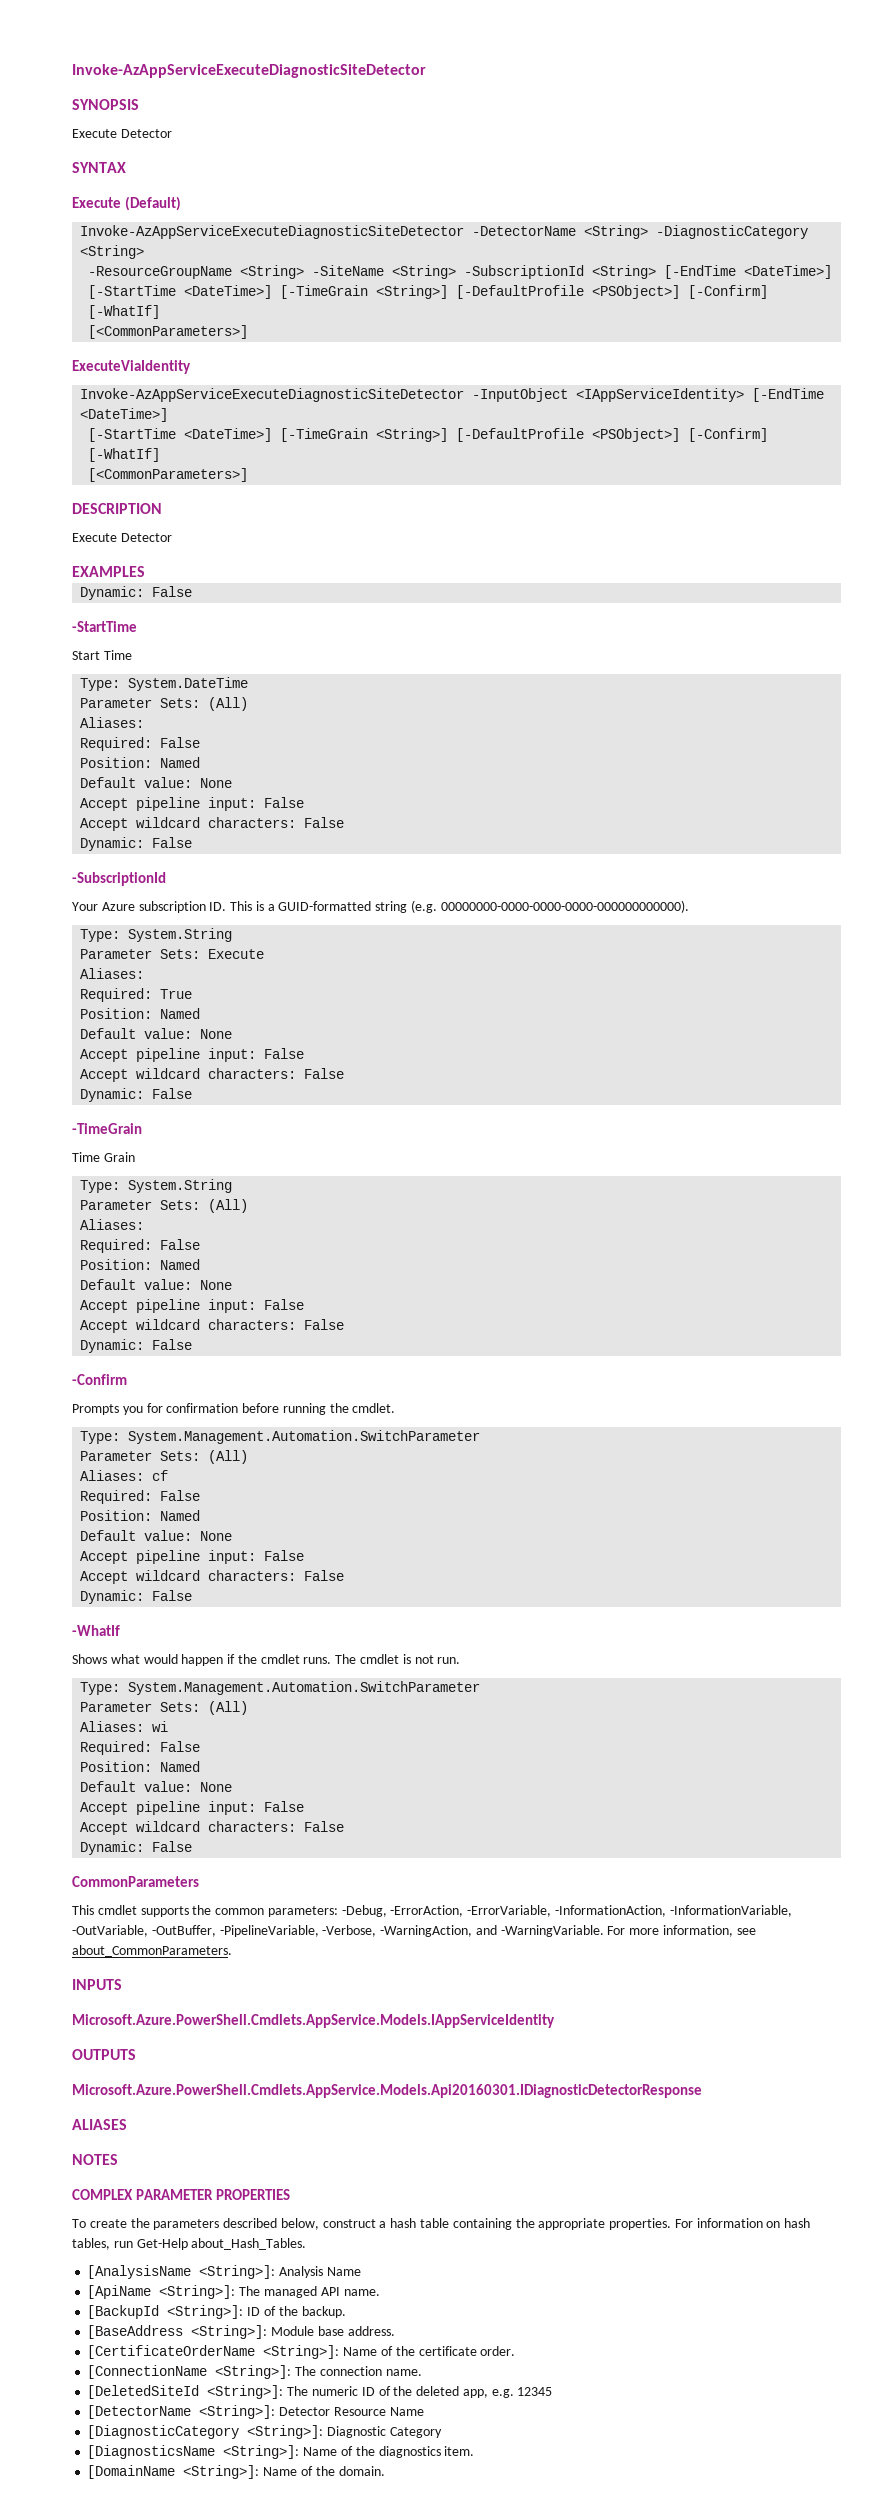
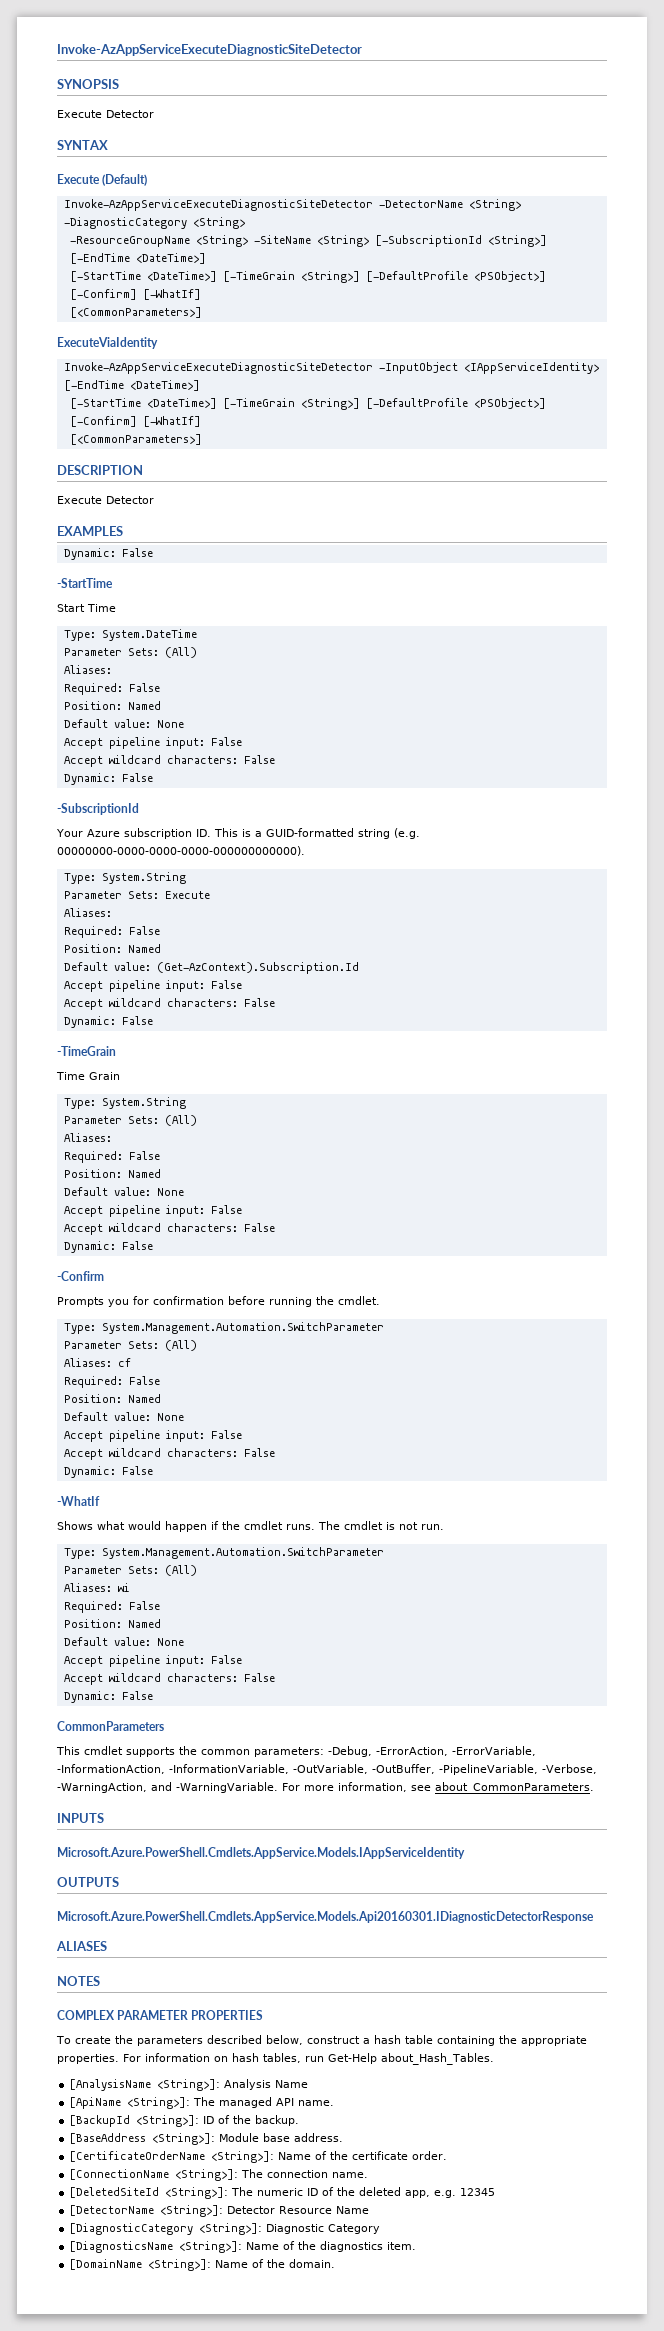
- -ResourceGroupName <String> -SiteName <String> -SubscriptionId <String> [-EndTime <DateTime>]
+ -ResourceGroupName <String> -SiteName <String> [-SubscriptionId <String>] [-EndTime <DateTime>]
  Parameter Sets: Execute
  Aliases:
- Required: True
+ Required: False
  Position: Named
- Default value: None
+ Default value: (Get-AzContext).Subscription.Id

